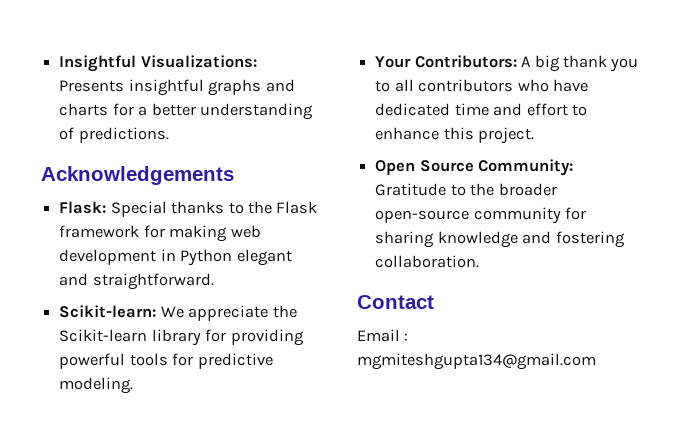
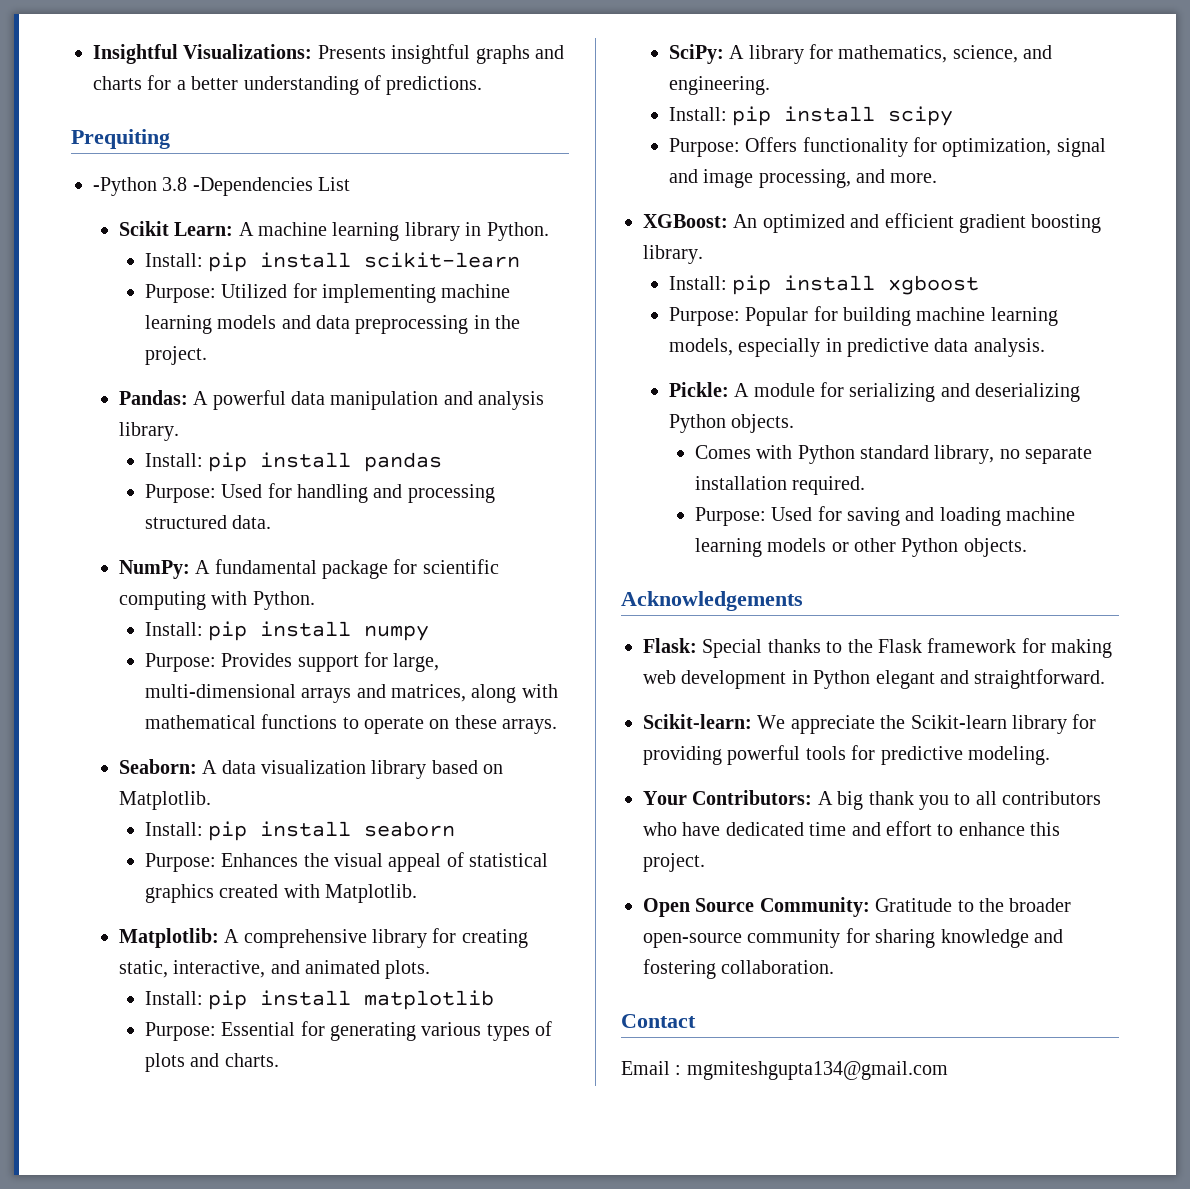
+ Prequiting
+ -Python 3.8 -Dependencies List
+ Scikit Learn: A machine learning library in Python.
+ Install: pip install scikit-learn
+ Purpose: Utilized for implementing machine learning models and data preprocessing in the project.
+ Pandas: A powerful data manipulation and analysis library.
+ Install: pip install pandas
+ Purpose: Used for handling and processing structured data.
+ NumPy: A fundamental package for scientific computing with Python.
+ Install: pip install numpy
+ Purpose: Provides support for large, multi-dimensional arrays and matrices, along with mathematical functions to operate on these arrays.
+ Seaborn: A data visualization library based on Matplotlib.
+ Install: pip install seaborn
+ Purpose: Enhances the visual appeal of statistical graphics created with Matplotlib.
+ Matplotlib: A comprehensive library for creating static, interactive, and animated plots.
+ Install: pip install matplotlib
+ Purpose: Essential for generating various types of plots and charts.
+ SciPy: A library for mathematics, science, and engineering.
+ Install: pip install scipy
+ Purpose: Offers functionality for optimization, signal and image processing, and more.
+ XGBoost: An optimized and efficient gradient boosting library.
+ Install: pip install xgboost
+ Purpose: Popular for building machine learning models, especially in predictive data analysis.
+ Pickle: A module for serializing and deserializing Python objects.
+ Comes with Python standard library, no separate installation required.
+ Purpose: Used for saving and loading machine learning models or other Python objects.

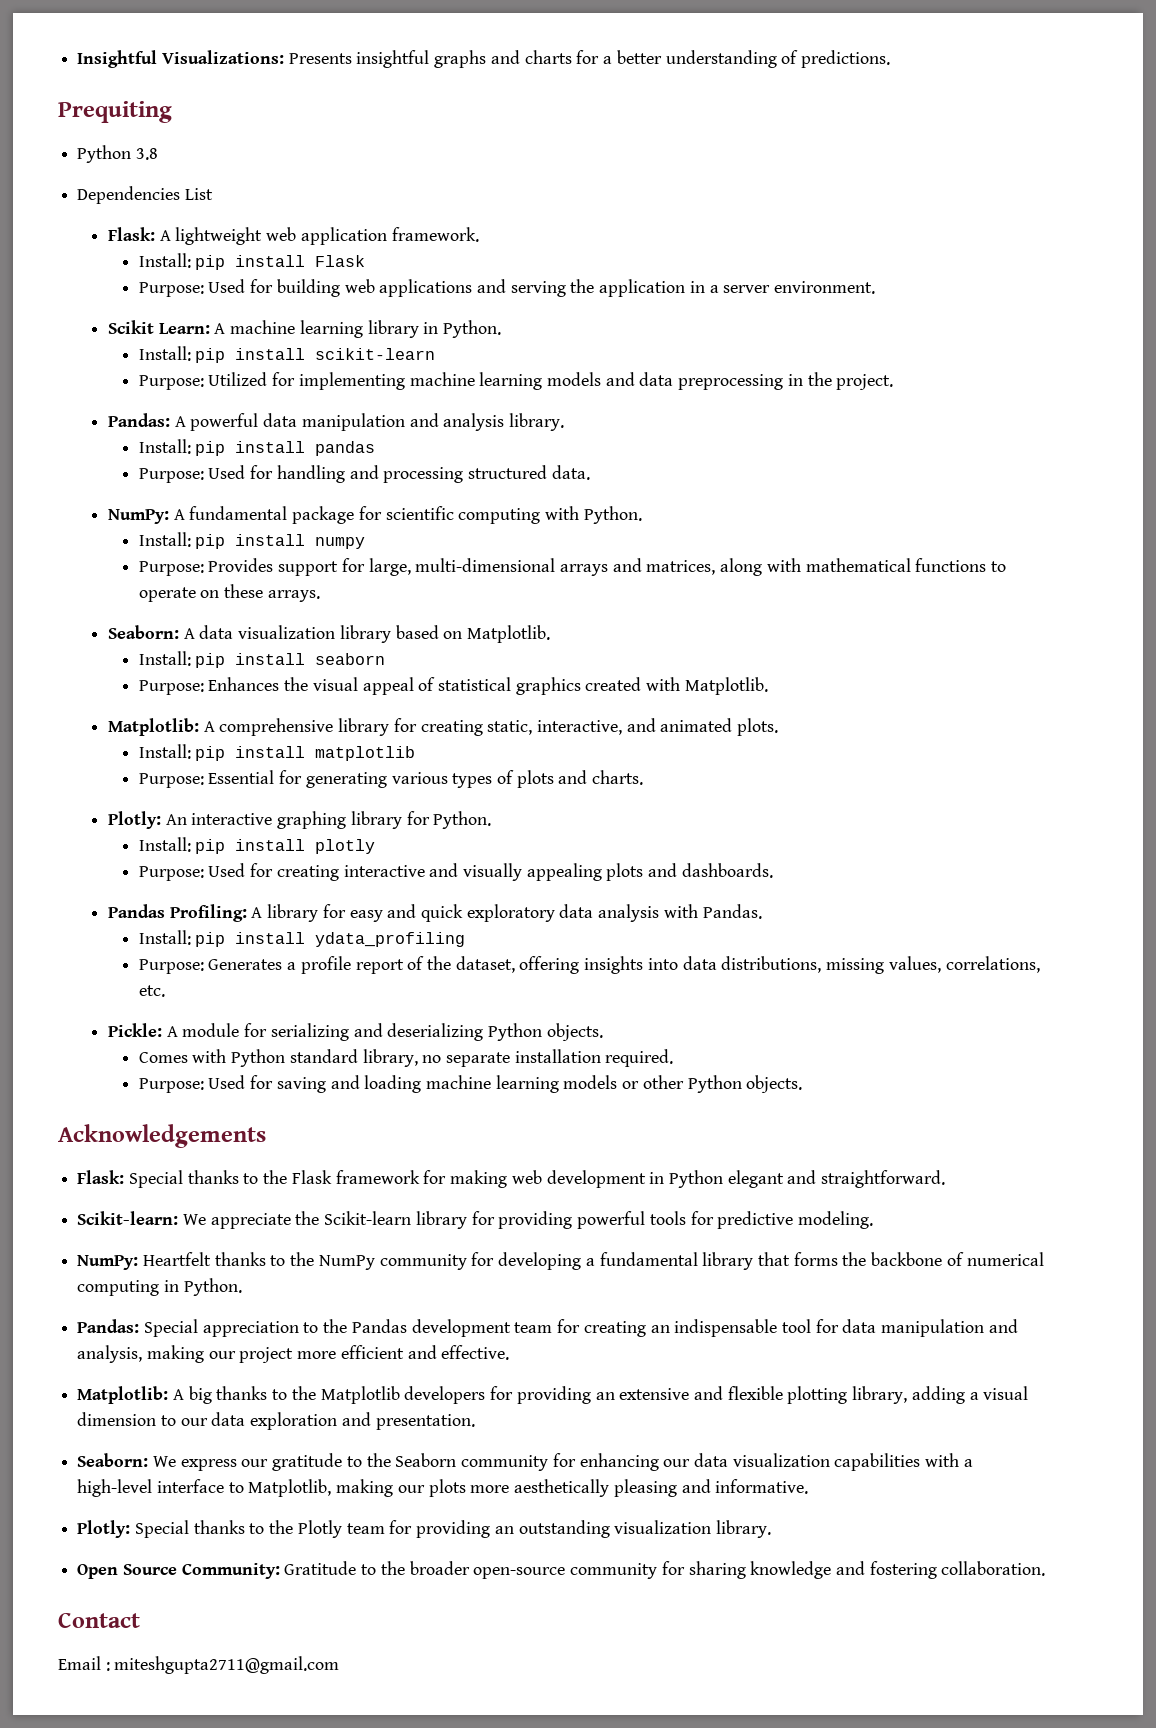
- -Python 3.8 -Dependencies List
+ Python 3.8
+ Dependencies List
+ Flask: A lightweight web application framework.
+ Install: pip install Flask
+ Purpose: Used for building web applications and serving the application in a server environment.
- SciPy: A library for mathematics, science, and engineering.
- Install: pip install scipy
- Purpose: Offers functionality for optimization, signal and image processing, and more.
- XGBoost: An optimized and efficient gradient boosting library.
- Install: pip install xgboost
- Purpose: Popular for building machine learning models, especially in predictive data analysis.
+ Plotly: An interactive graphing library for Python.
+ Install: pip install plotly
+ Purpose: Used for creating interactive and visually appealing plots and dashboards.
+ Pandas Profiling: A library for easy and quick exploratory data analysis with Pandas.
+ Install: pip install ydata_profiling
+ Purpose: Generates a profile report of the dataset, offering insights into data distributions, missing values, correlations, etc.
- Your Contributors: A big thank you to all contributors who have dedicated time and effort to enhance this project.
+ NumPy: Heartfelt thanks to the NumPy community for developing a fundamental library that forms the backbone of numerical computing in Python.
+ Pandas: Special appreciation to the Pandas development team for creating an indispensable tool for data manipulation and analysis, making our project more efficient and effective.
+ Matplotlib: A big thanks to the Matplotlib developers for providing an extensive and flexible plotting library, adding a visual dimension to our data exploration and presentation.
+ Seaborn: We express our gratitude to the Seaborn community for enhancing our data visualization capabilities with a high-level interface to Matplotlib, making our plots more aesthetically pleasing and informative.
+ Plotly: Special thanks to the Plotly team for providing an outstanding visualization library.
- Email : mgmiteshgupta134@gmail.com
+ Email : miteshgupta2711@gmail.com

